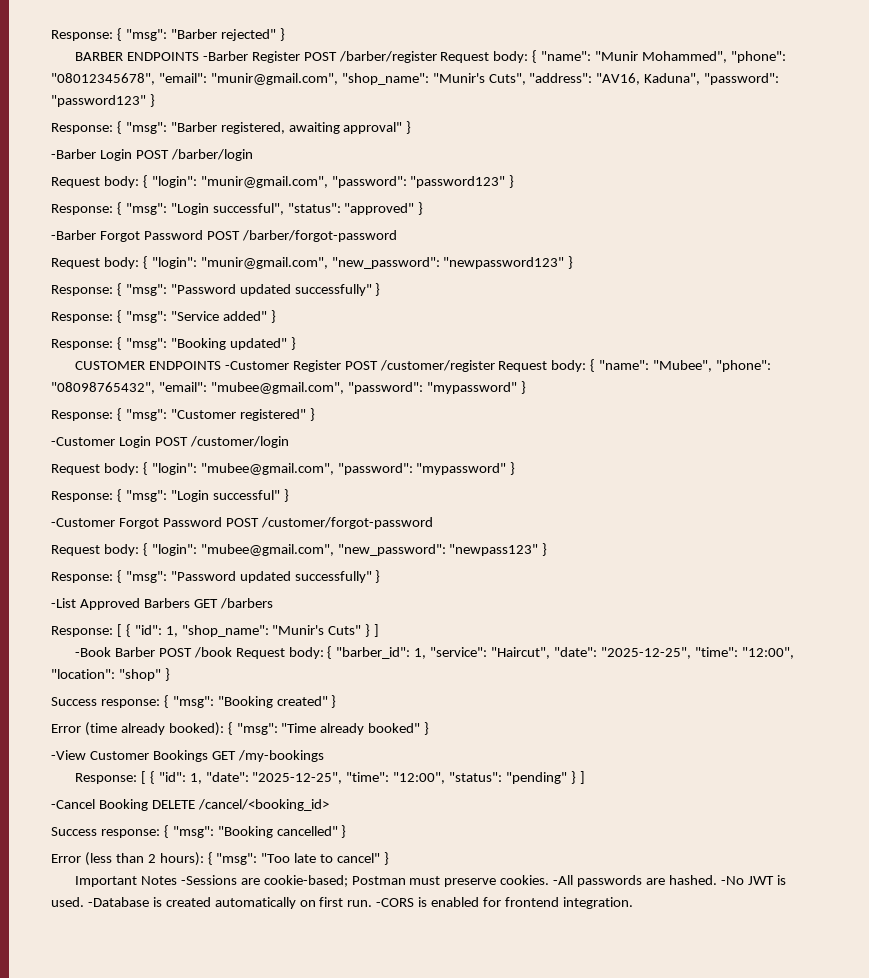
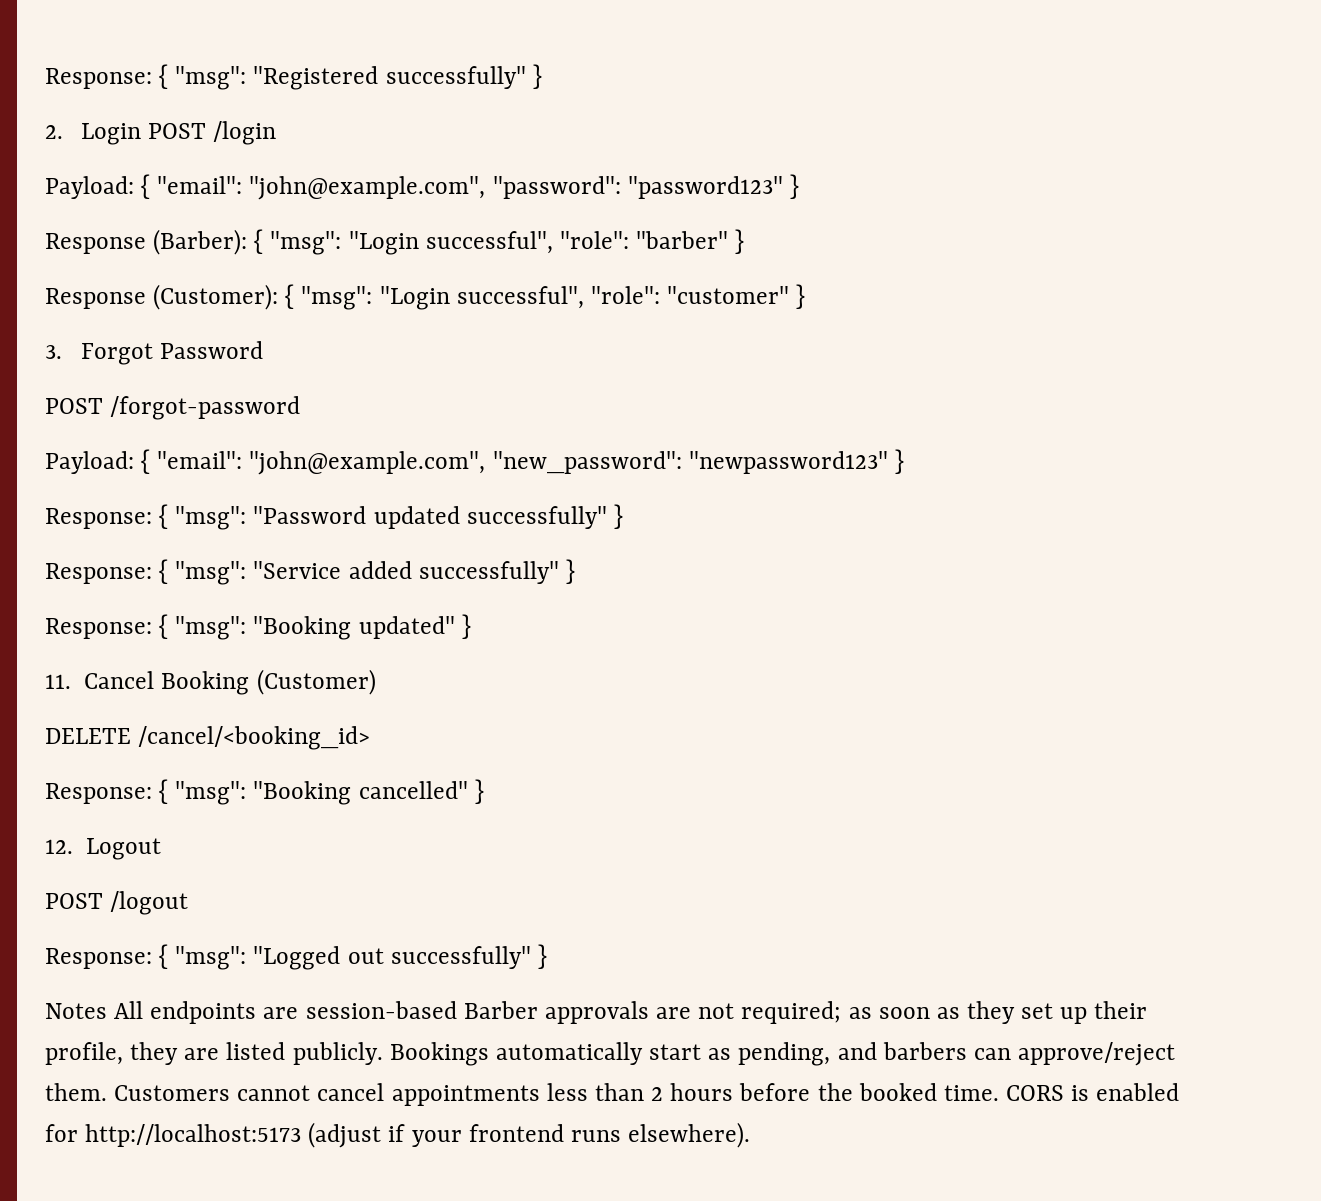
- Response: { "msg": "Barber rejected" }
- BARBER ENDPOINTS -Barber Register POST /barber/register Request body: { "name": "Munir Mohammed", "phone": "08012345678", "email": "munir@gmail.com", "shop_name": "Munir's Cuts", "address": "AV16, Kaduna", "password": "password123" }
- Response: { "msg": "Barber registered, awaiting approval" }
- -Barber Login POST /barber/login
- Request body: { "login": "munir@gmail.com", "password": "password123" }
- Response: { "msg": "Login successful", "status": "approved" }
- -Barber Forgot Password POST /barber/forgot-password
- Request body: { "login": "munir@gmail.com", "new_password": "newpassword123" }
+ Response: { "msg": "Registered successfully" }
+ 2. Login POST /login
+ Payload: { "email": "john@example.com", "password": "password123" }
+ Response (Barber): { "msg": "Login successful", "role": "barber" }
+ Response (Customer): { "msg": "Login successful", "role": "customer" }
+ 3. Forgot Password
+ POST /forgot-password
+ Payload: { "email": "john@example.com", "new_password": "newpassword123" }
- Response: { "msg": "Service added" }
+ Response: { "msg": "Service added successfully" }
- CUSTOMER ENDPOINTS -Customer Register POST /customer/register Request body: { "name": "Mubee", "phone": "08098765432", "email": "mubee@gmail.com", "password": "mypassword" }
- Response: { "msg": "Customer registered" }
- -Customer Login POST /customer/login
- Request body: { "login": "mubee@gmail.com", "password": "mypassword" }
- Response: { "msg": "Login successful" }
- -Customer Forgot Password POST /customer/forgot-password
- Request body: { "login": "mubee@gmail.com", "new_password": "newpass123" }
- Response: { "msg": "Password updated successfully" }
- -List Approved Barbers GET /barbers
- Response: [ { "id": 1, "shop_name": "Munir's Cuts" } ]
- -Book Barber POST /book Request body: { "barber_id": 1, "service": "Haircut", "date": "2025-12-25", "time": "12:00", "location": "shop" }
- Success response: { "msg": "Booking created" }
- Error (time already booked): { "msg": "Time already booked" }
- -View Customer Bookings GET /my-bookings
- Response: [ { "id": 1, "date": "2025-12-25", "time": "12:00", "status": "pending" } ]
- -Cancel Booking DELETE /cancel/<booking_id>
+ 11. Cancel Booking (Customer)
+ DELETE /cancel/<booking_id>
- Success response: { "msg": "Booking cancelled" }
+ Response: { "msg": "Booking cancelled" }
- Error (less than 2 hours): { "msg": "Too late to cancel" }
- Important Notes -Sessions are cookie-based; Postman must preserve cookies. -All passwords are hashed. -No JWT is used. -Database is created automatically on first run. -CORS is enabled for frontend integration.
+ 12. Logout
+ POST /logout
+ Response: { "msg": "Logged out successfully" }
+ Notes All endpoints are session-based Barber approvals are not required; as soon as they set up their profile, they are listed publicly. Bookings automatically start as pending, and barbers can approve/reject them. Customers cannot cancel appointments less than 2 hours before the booked time. CORS is enabled for http://localhost:5173 (adjust if your frontend runs elsewhere).

